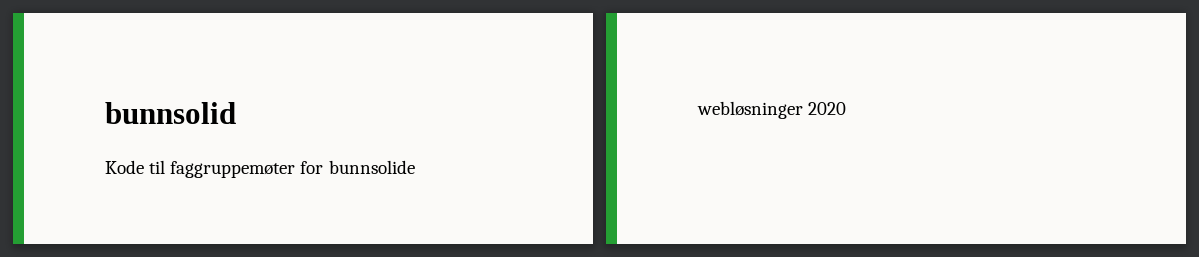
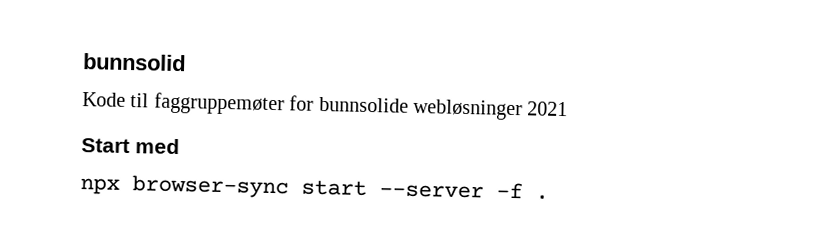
- Kode til faggruppemøter for bunnsolide webløsninger 2020
+ Kode til faggruppemøter for bunnsolide webløsninger 2021
+ Start med
+ npx browser-sync start --server -f .

